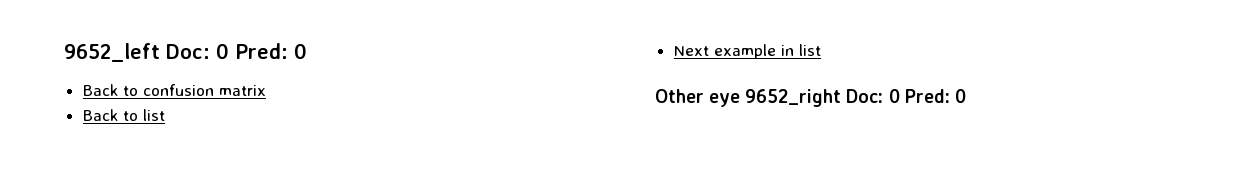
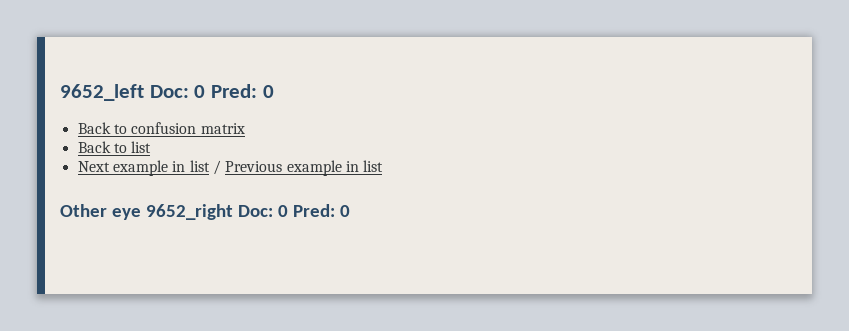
- Next example in list
+ Next example in list / Previous example in list

